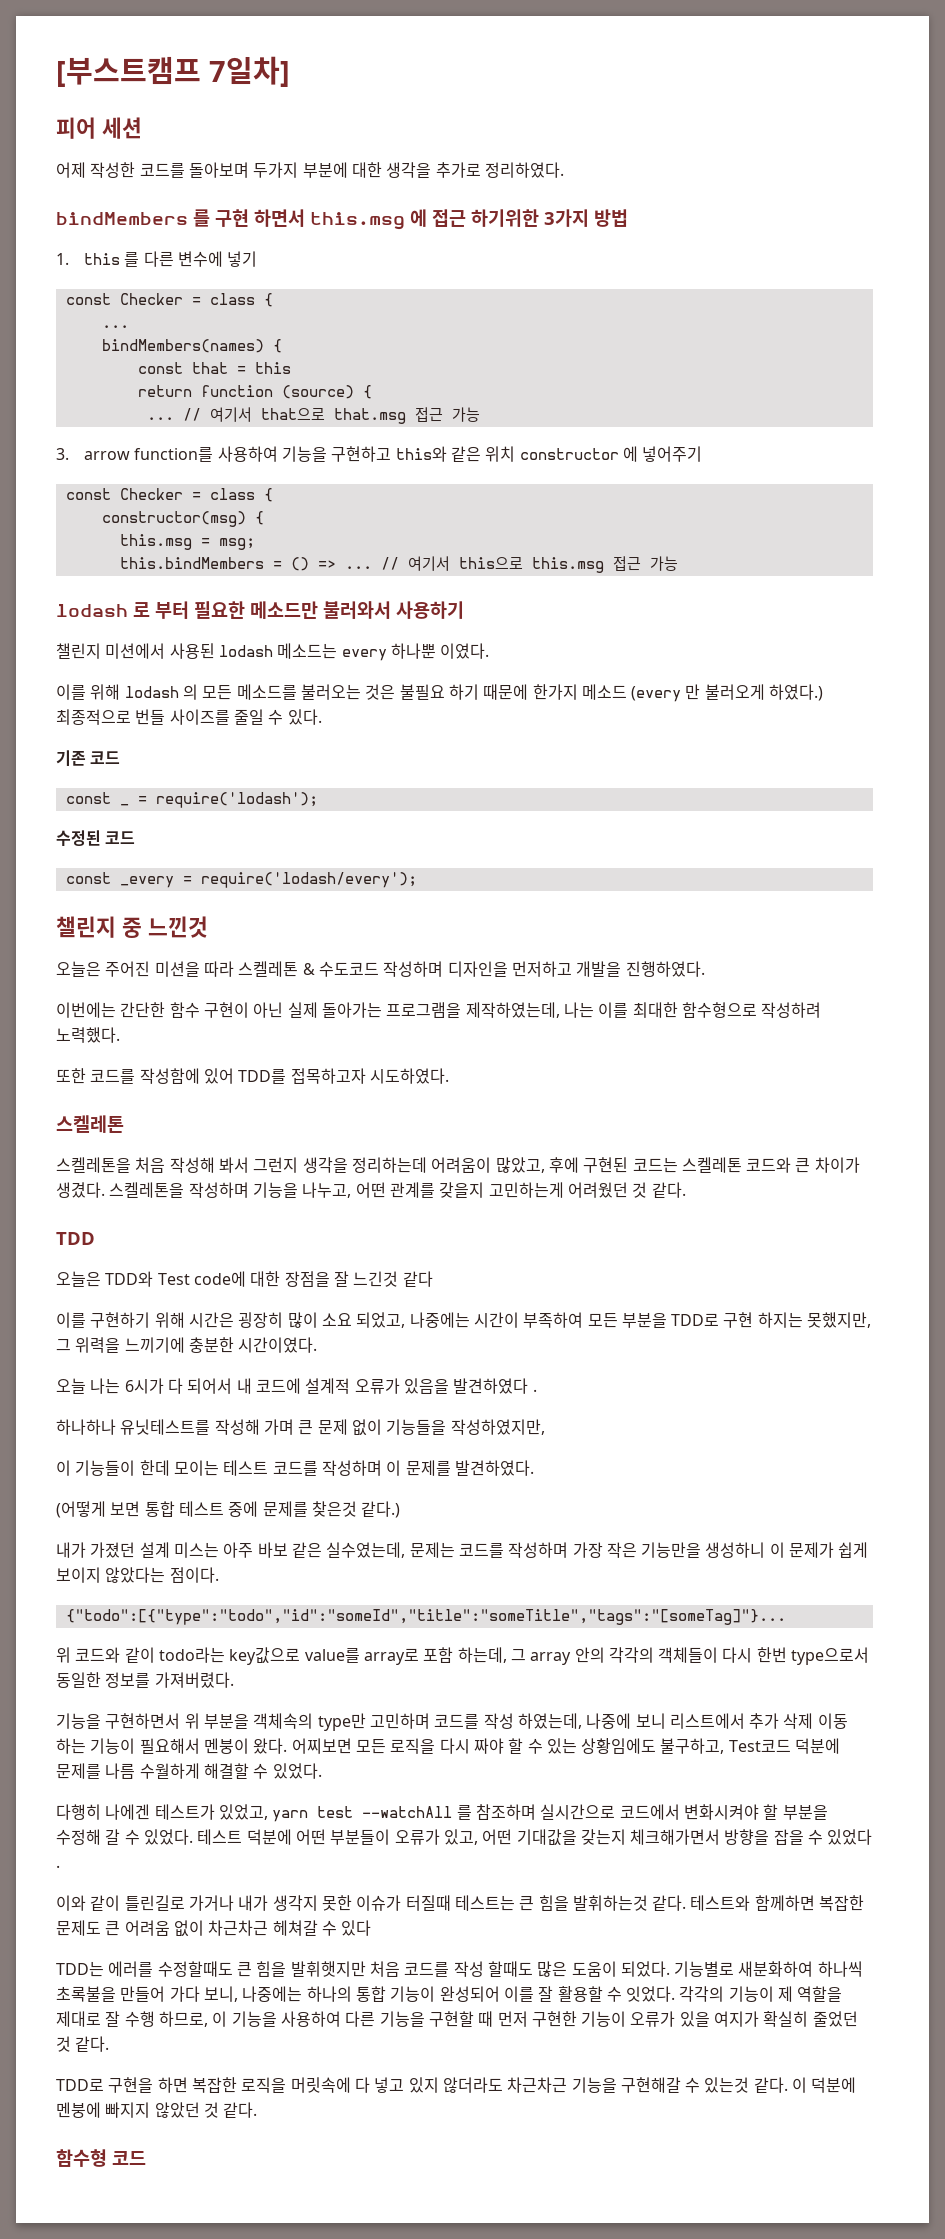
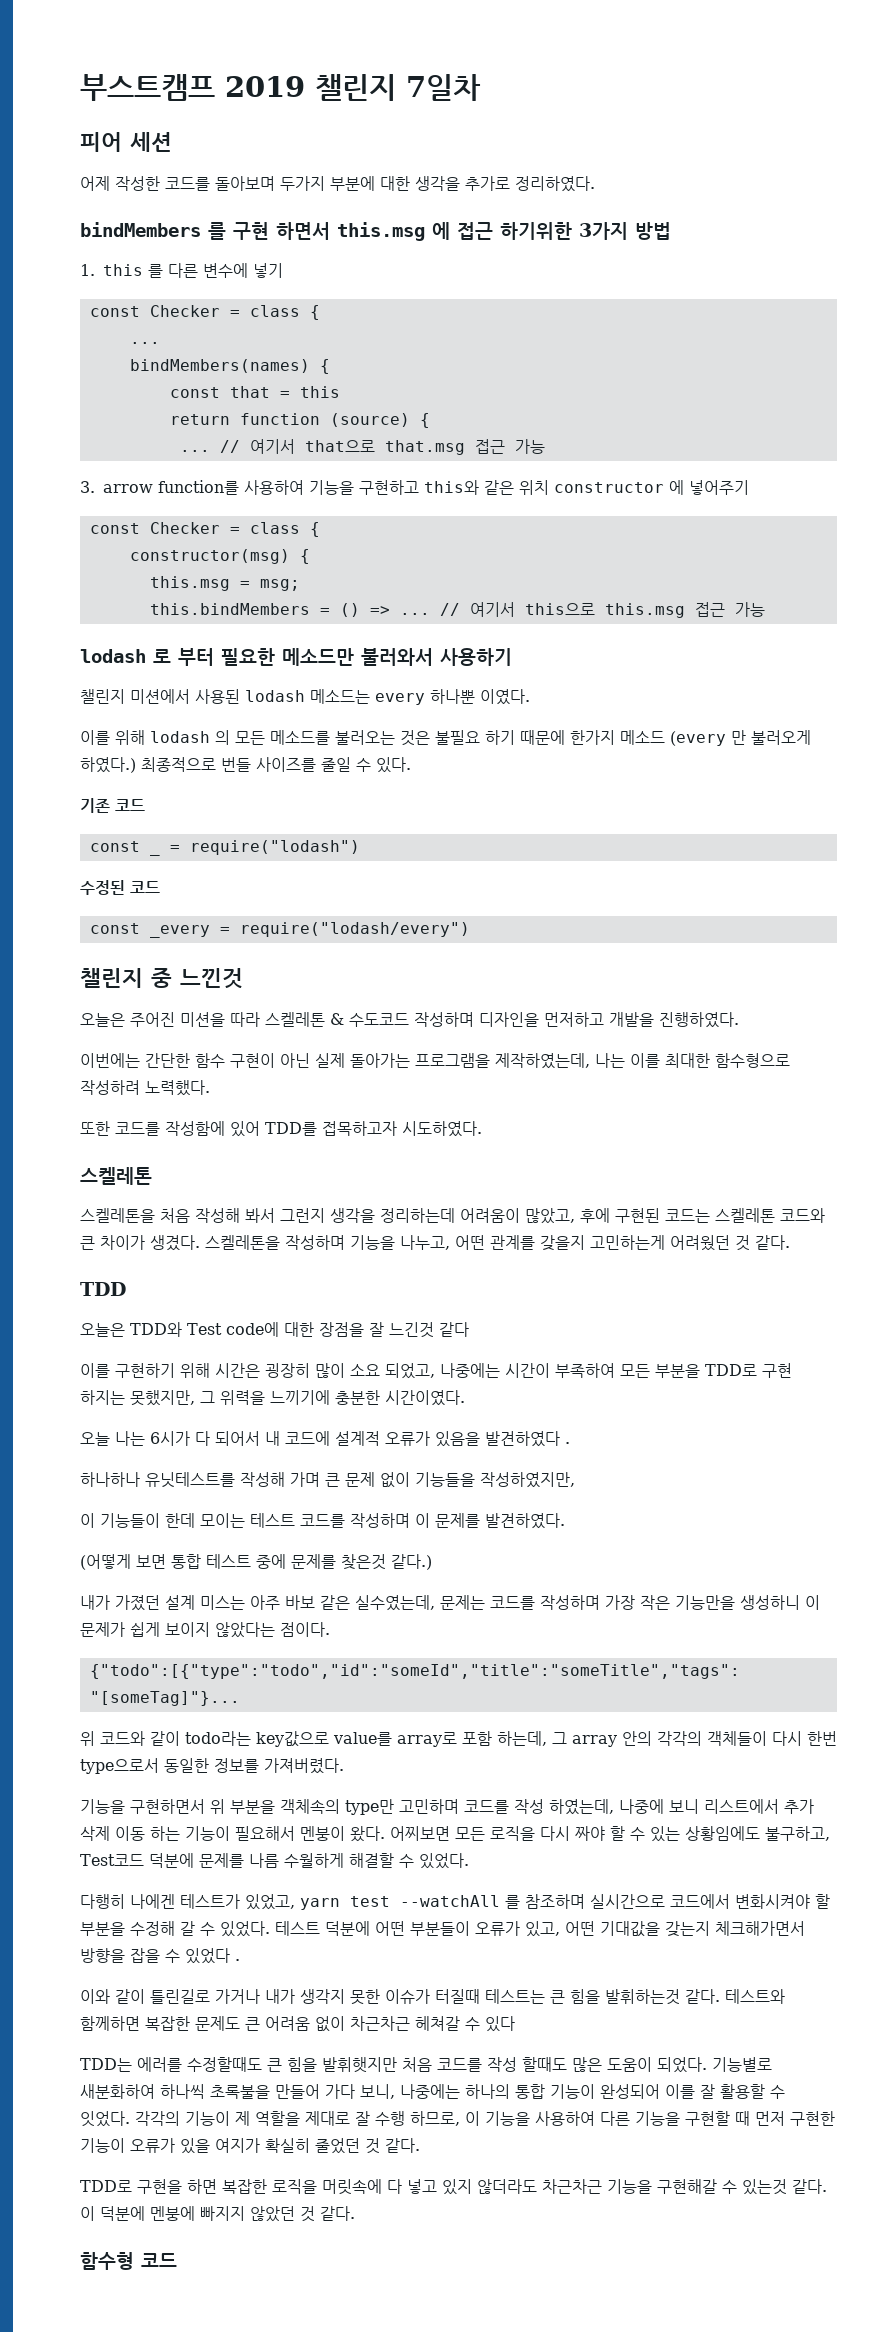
- [부스트캠프 7일차]
+ 부스트캠프 2019 챌린지 7일차
- const _ = require('lodash');
+ const _ = require("lodash")
- const _every = require('lodash/every');
+ const _every = require("lodash/every")

